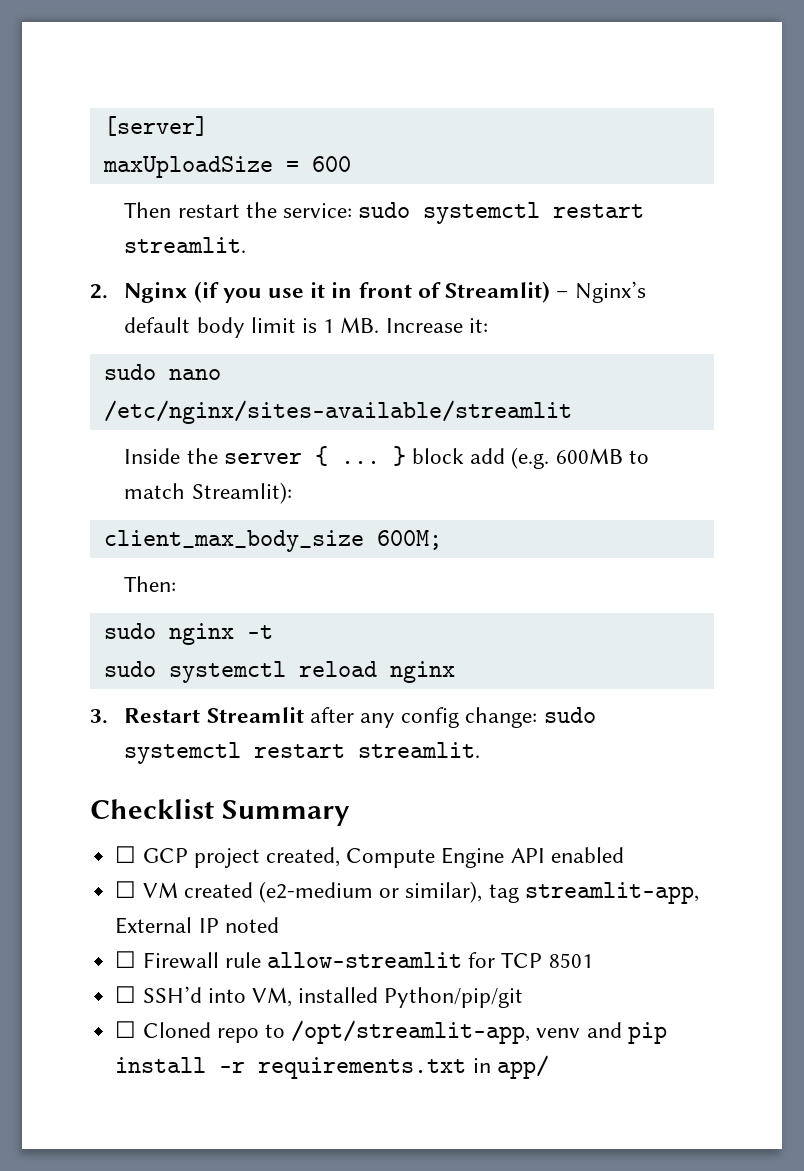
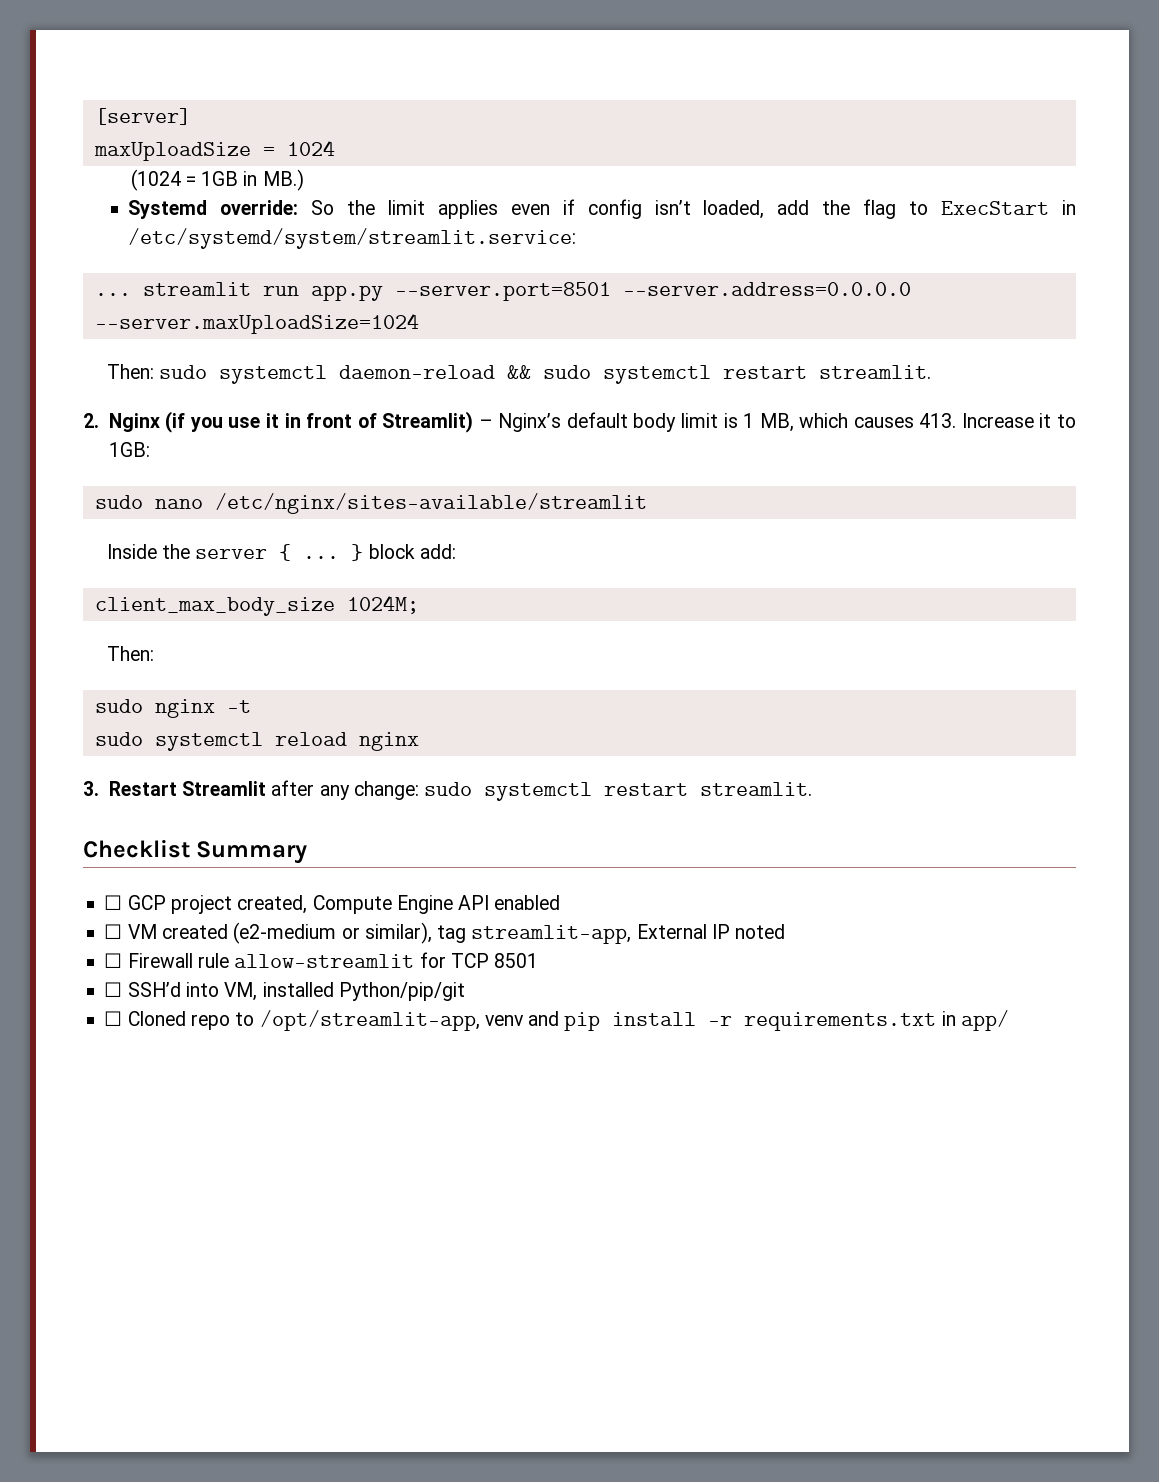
- maxUploadSize = 600
- Then restart the service: sudo systemctl restart streamlit.
+ maxUploadSize = 1024
+ (1024 = 1GB in MB.)
+ Systemd override: So the limit applies even if config isn’t loaded, add the flag to ExecStart in /etc/systemd/system/streamlit.service:
+ ... streamlit run app.py --server.port=8501 --server.address=0.0.0.0 --server.maxUploadSize=1024
+ Then: sudo systemctl daemon-reload && sudo systemctl restart streamlit.
- 2. Nginx (if you use it in front of Streamlit) – Nginx’s default body limit is 1 MB. Increase it:
+ 2. Nginx (if you use it in front of Streamlit) – Nginx’s default body limit is 1 MB, which causes 413. Increase it to 1GB:
- } block add (e.g. 600MB to match Streamlit):
+ } block add:
- client_max_body_size 600M;
+ client_max_body_size 1024M;
- 3. Restart Streamlit after any config change: sudo systemctl restart streamlit.
+ 3. Restart Streamlit after any change: sudo systemctl restart streamlit.

